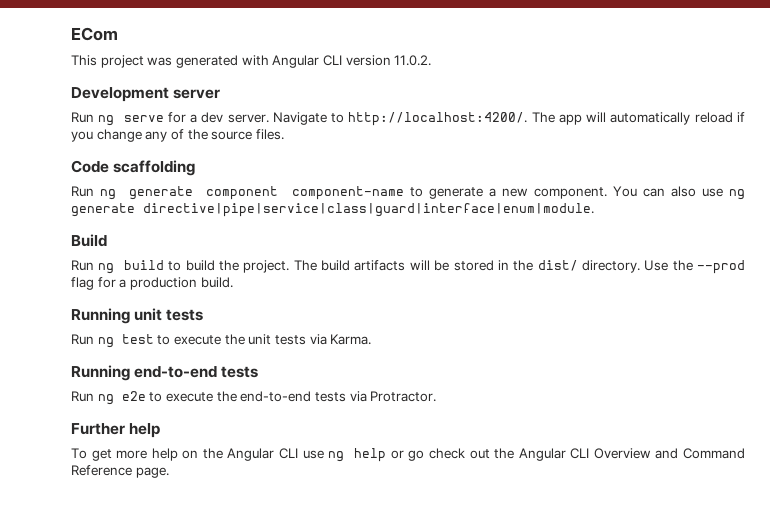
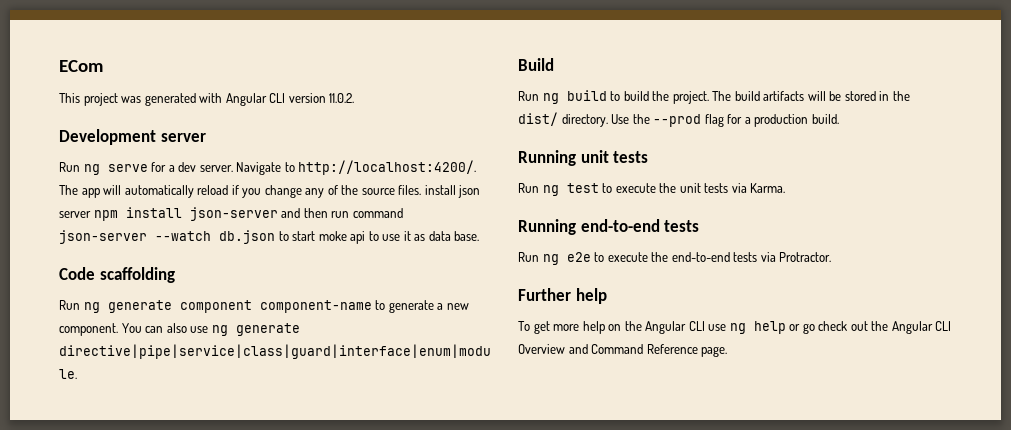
- The app will automatically reload if you change any of the source files.
+ The app will automatically reload if you change any of the source files. install json server npm install json-server and then run command json-server --watch db.json to start moke api to use it as data base.

